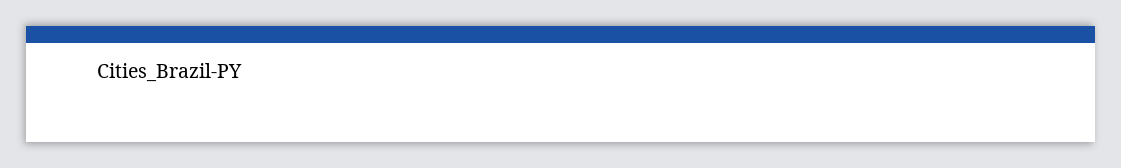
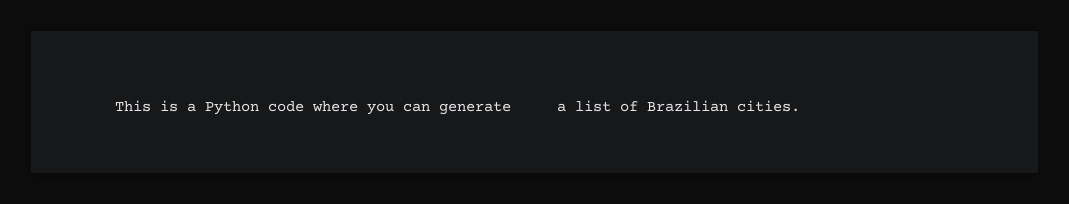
- Cities_Brazil-PY
+ This is a Python code where you can generate a list of Brazilian cities.

